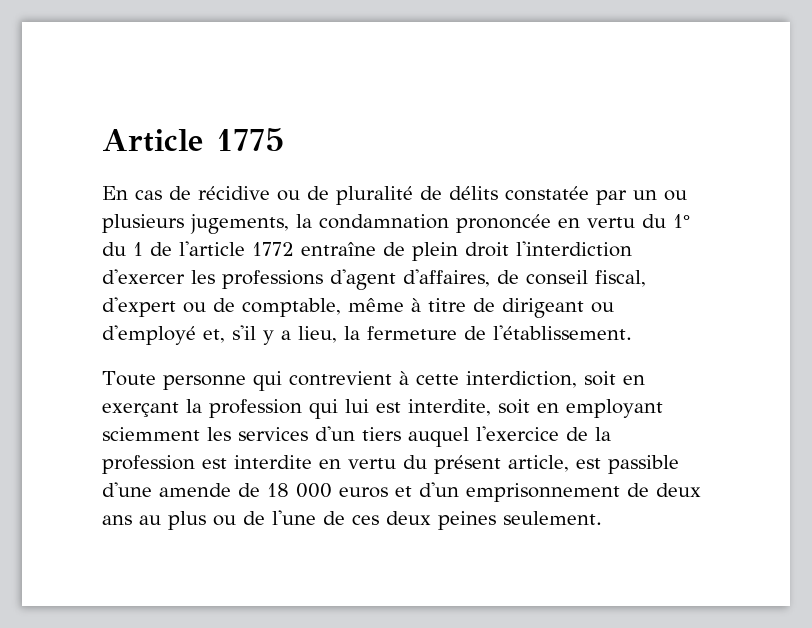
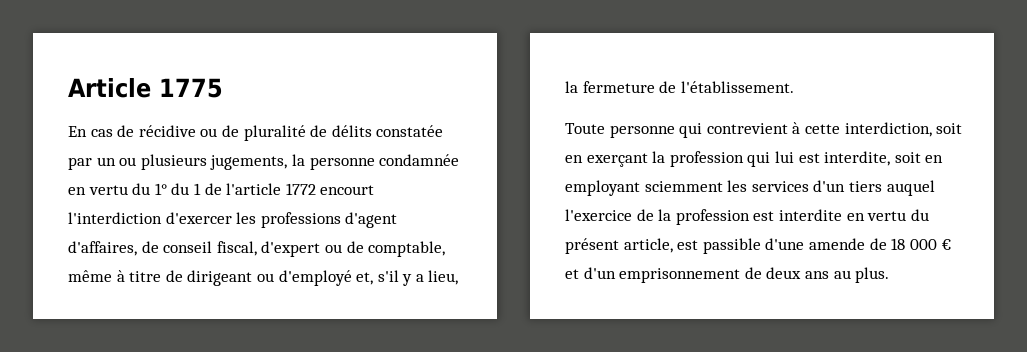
- En cas de récidive ou de pluralité de délits constatée par un ou plusieurs jugements, la condamnation prononcée en vertu du 1° du 1 de l'article 1772 entraîne de plein droit l'interdiction d'exercer les professions d'agent d'affaires, de conseil fiscal, d'expert ou de comptable, même à titre de dirigeant ou d'employé et, s'il y a lieu, la fermeture de l'établissement.
+ En cas de récidive ou de pluralité de délits constatée par un ou plusieurs jugements, la personne condamnée en vertu du 1° du 1 de l'article 1772 encourt l'interdiction d'exercer les professions d'agent d'affaires, de conseil fiscal, d'expert ou de comptable, même à titre de dirigeant ou d'employé et, s'il y a lieu, la fermeture de l'établissement.
- Toute personne qui contrevient à cette interdiction, soit en exerçant la profession qui lui est interdite, soit en employant sciemment les services d'un tiers auquel l'exercice de la profession est interdite en vertu du présent article, est passible d'une amende de 18 000 euros et d'un emprisonnement de deux ans au plus ou de l'une de ces deux peines seulement.
+ Toute personne qui contrevient à cette interdiction, soit en exerçant la profession qui lui est interdite, soit en employant sciemment les services d'un tiers auquel l'exercice de la profession est interdite en vertu du présent article, est passible d'une amende de 18 000 € et d'un emprisonnement de deux ans au plus.

